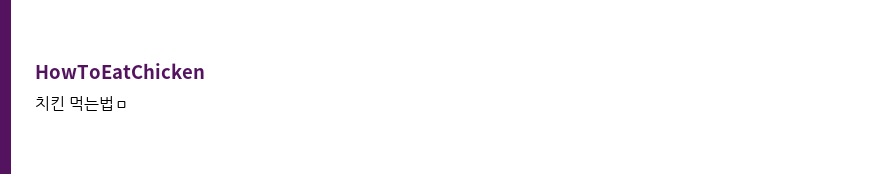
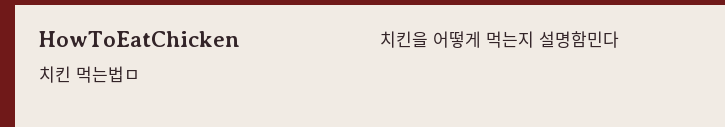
+ 치킨을 어떻게 먹는지 설명함민다

